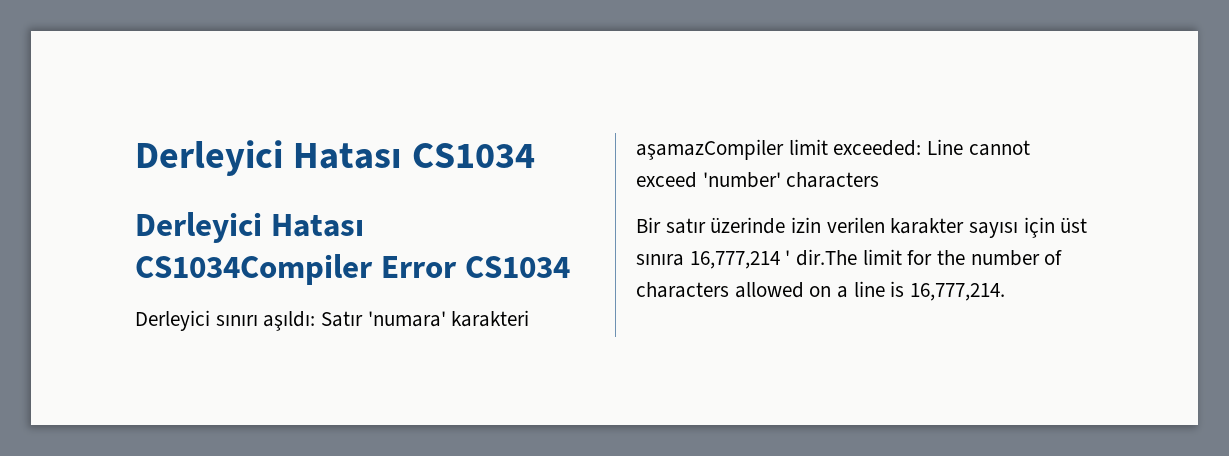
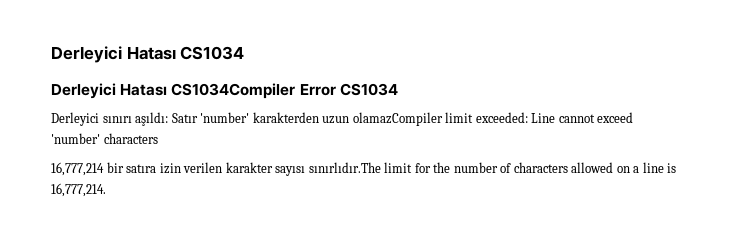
- Derleyici sınırı aşıldı: Satır 'numara' karakteri aşamazCompiler limit exceeded: Line cannot exceed 'number' characters
+ Derleyici sınırı aşıldı: Satır 'number' karakterden uzun olamazCompiler limit exceeded: Line cannot exceed 'number' characters
- Bir satır üzerinde izin verilen karakter sayısı için üst sınıra 16,777,214 ' dir.The limit for the number of characters allowed on a line is 16,777,214.
+ 16,777,214 bir satıra izin verilen karakter sayısı sınırlıdır.The limit for the number of characters allowed on a line is 16,777,214.

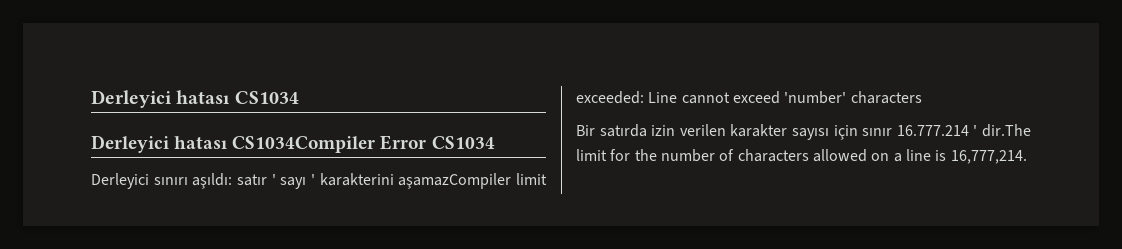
- Derleyici Hatası CS1034
- Derleyici Hatası CS1034Compiler Error CS1034
+ Derleyici hatası CS1034
+ Derleyici hatası CS1034Compiler Error CS1034
- Derleyici sınırı aşıldı: Satır 'number' karakterden uzun olamazCompiler limit exceeded: Line cannot exceed 'number' characters
+ Derleyici sınırı aşıldı: satır ' sayı ' karakterini aşamazCompiler limit exceeded: Line cannot exceed 'number' characters
- 16,777,214 bir satıra izin verilen karakter sayısı sınırlıdır.The limit for the number of characters allowed on a line is 16,777,214.
+ Bir satırda izin verilen karakter sayısı için sınır 16.777.214 ' dir.The limit for the number of characters allowed on a line is 16,777,214.

